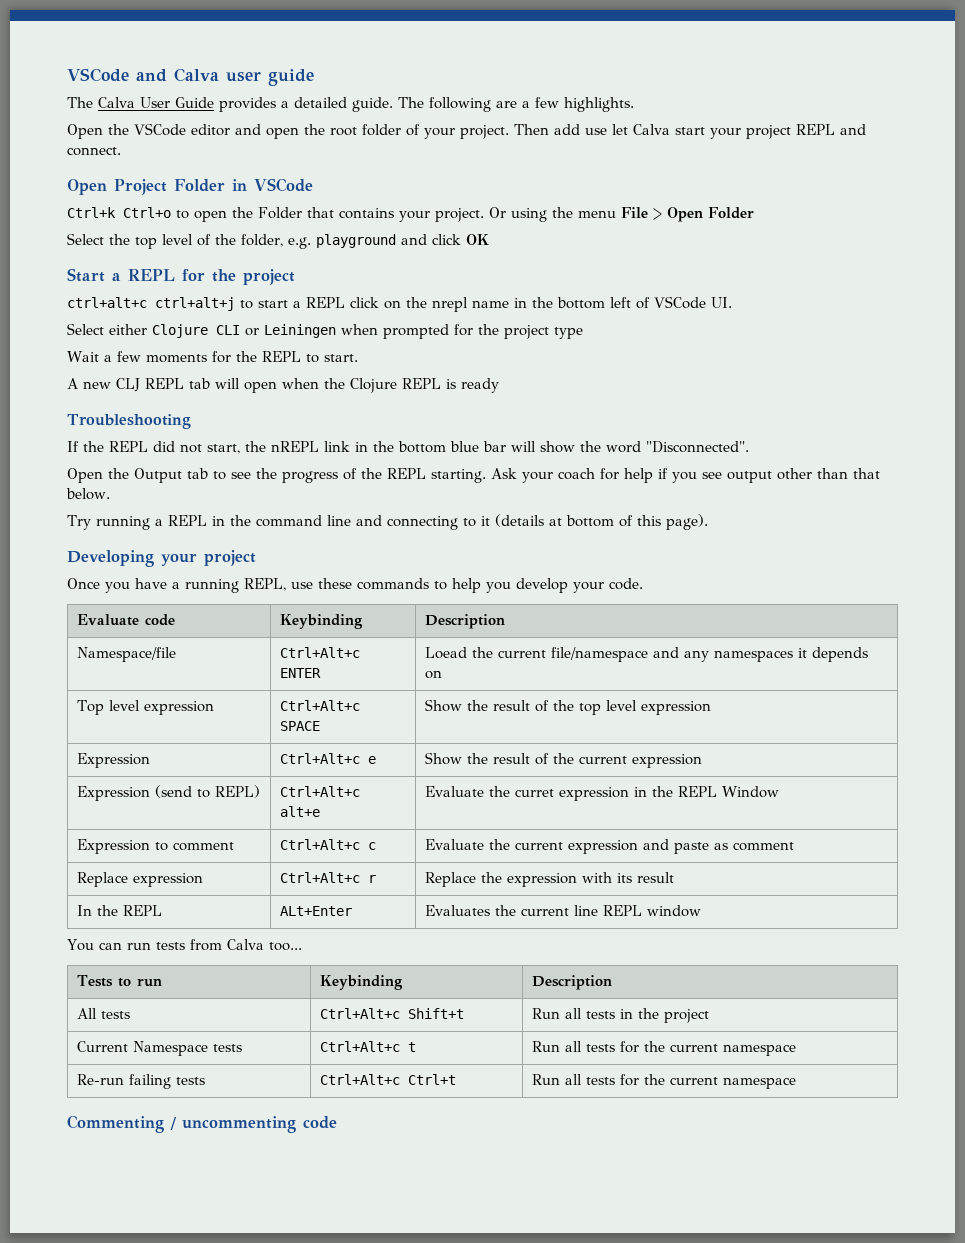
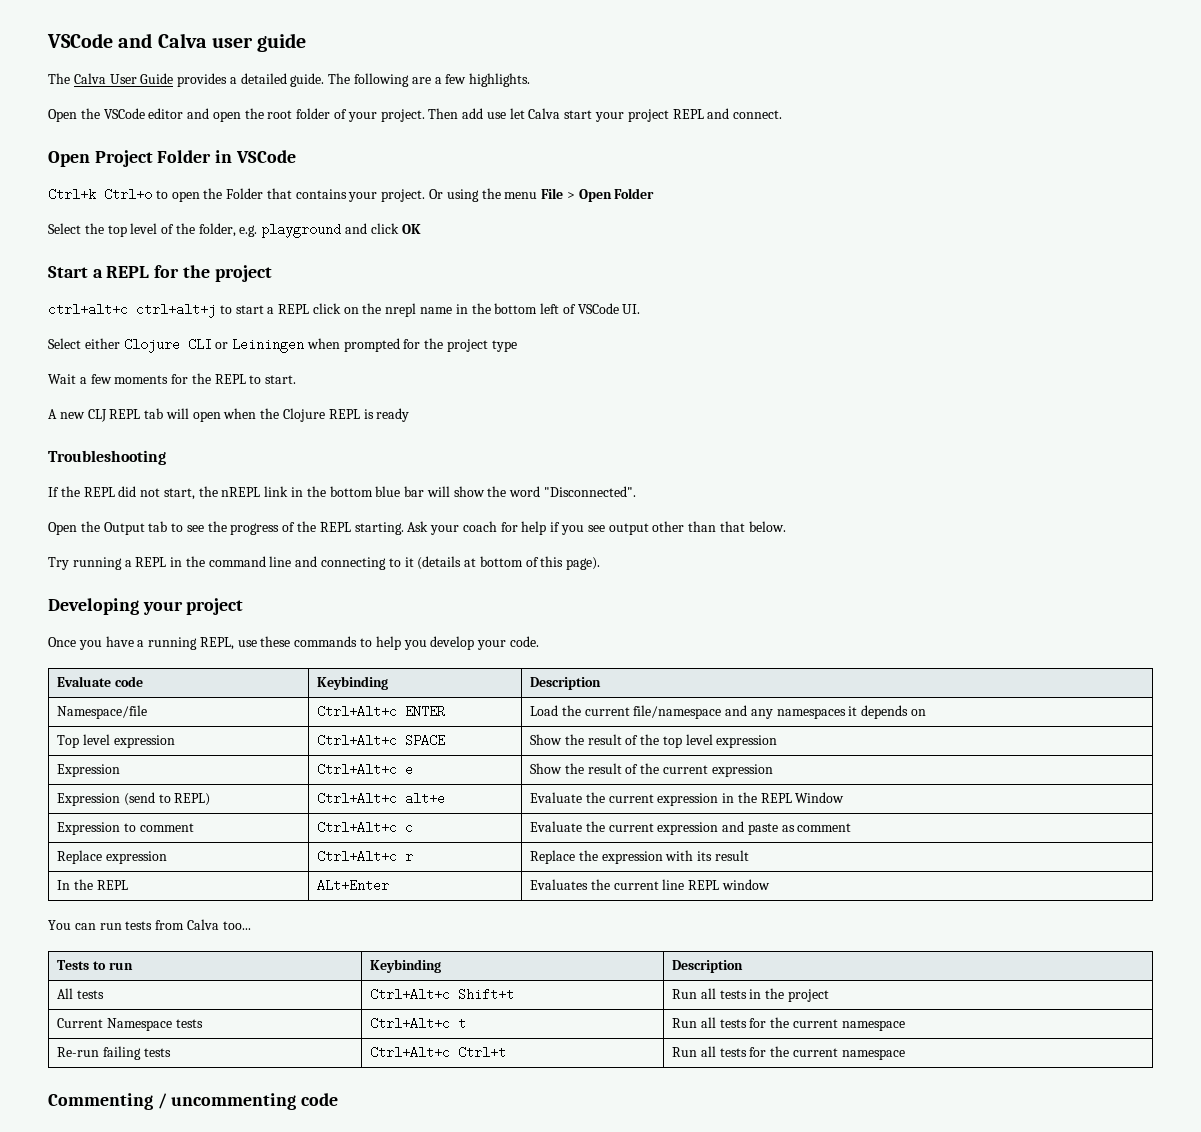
- Namespace/file | Ctrl+Alt+c ENTER | Loead the current file/namespace and any namespaces it depends on
+ Namespace/file | Ctrl+Alt+c ENTER | Load the current file/namespace and any namespaces it depends on
- Expression (send to REPL) | Ctrl+Alt+c alt+e | Evaluate the curret expression in the REPL Window
+ Expression (send to REPL) | Ctrl+Alt+c alt+e | Evaluate the current expression in the REPL Window

